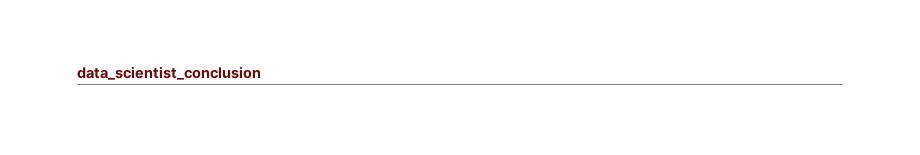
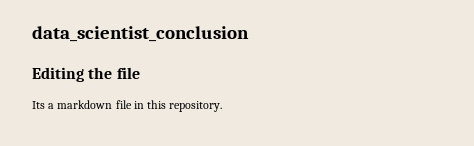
+ Editing the file
+ Its a markdown file in this repository.

